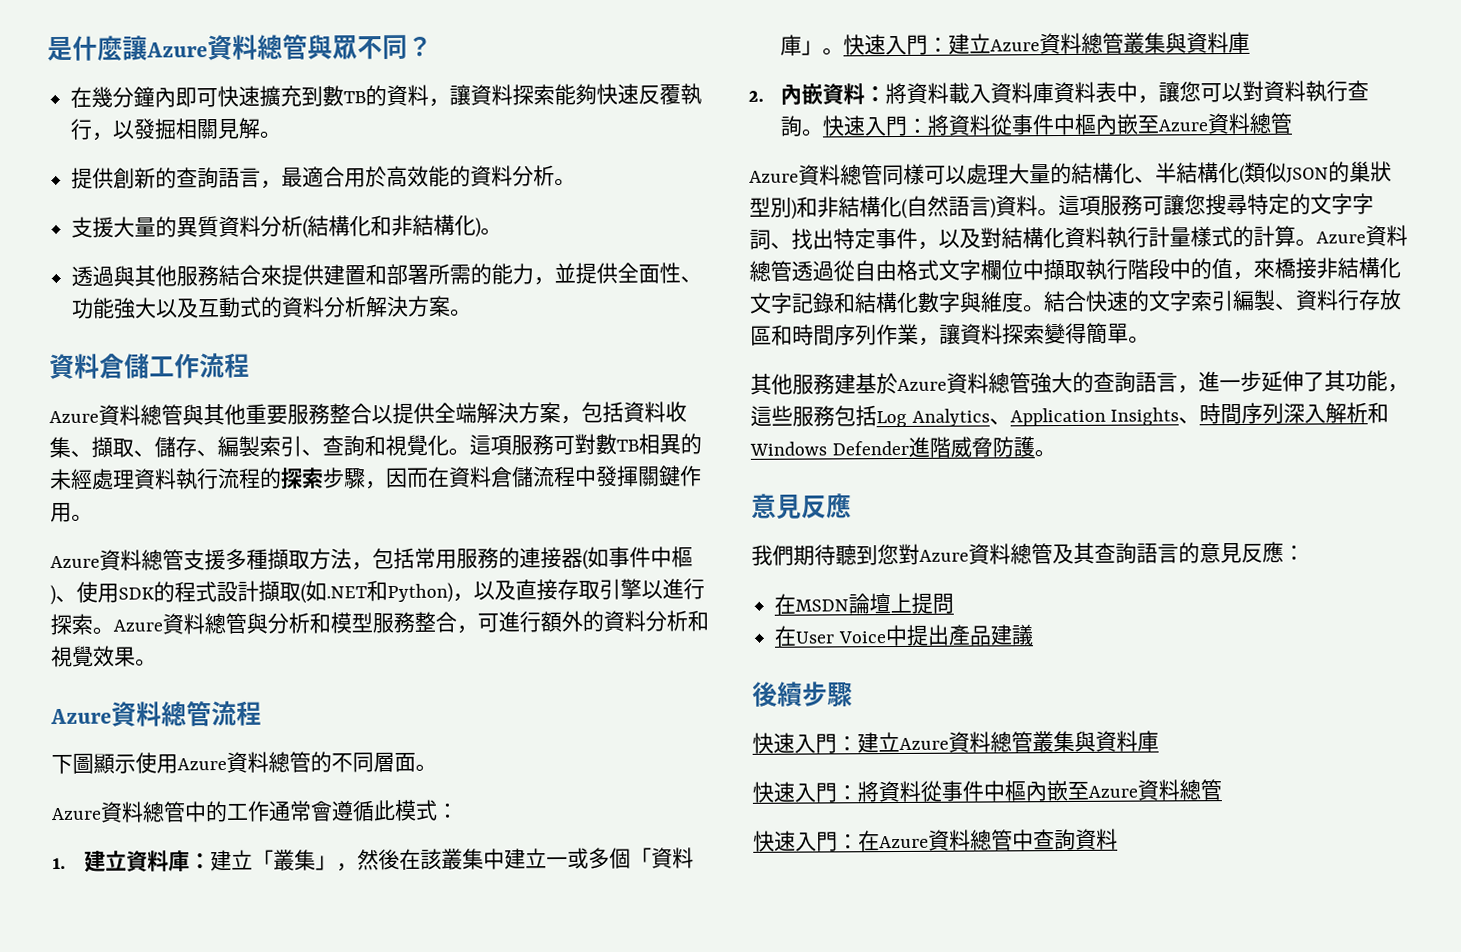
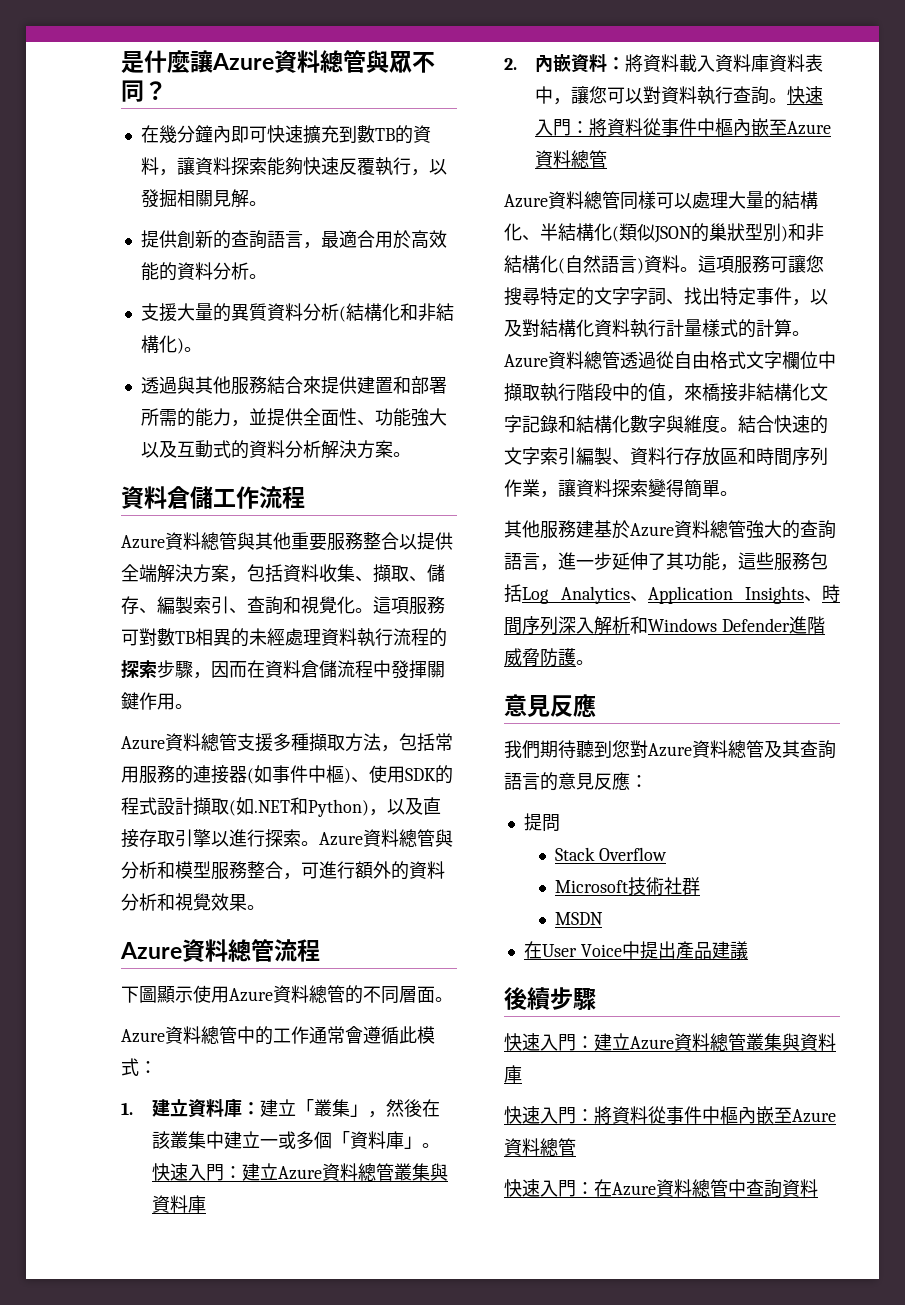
- 在MSDN論壇上提問
+ 提問
+ Stack Overflow
+ Microsoft技術社群
+ MSDN

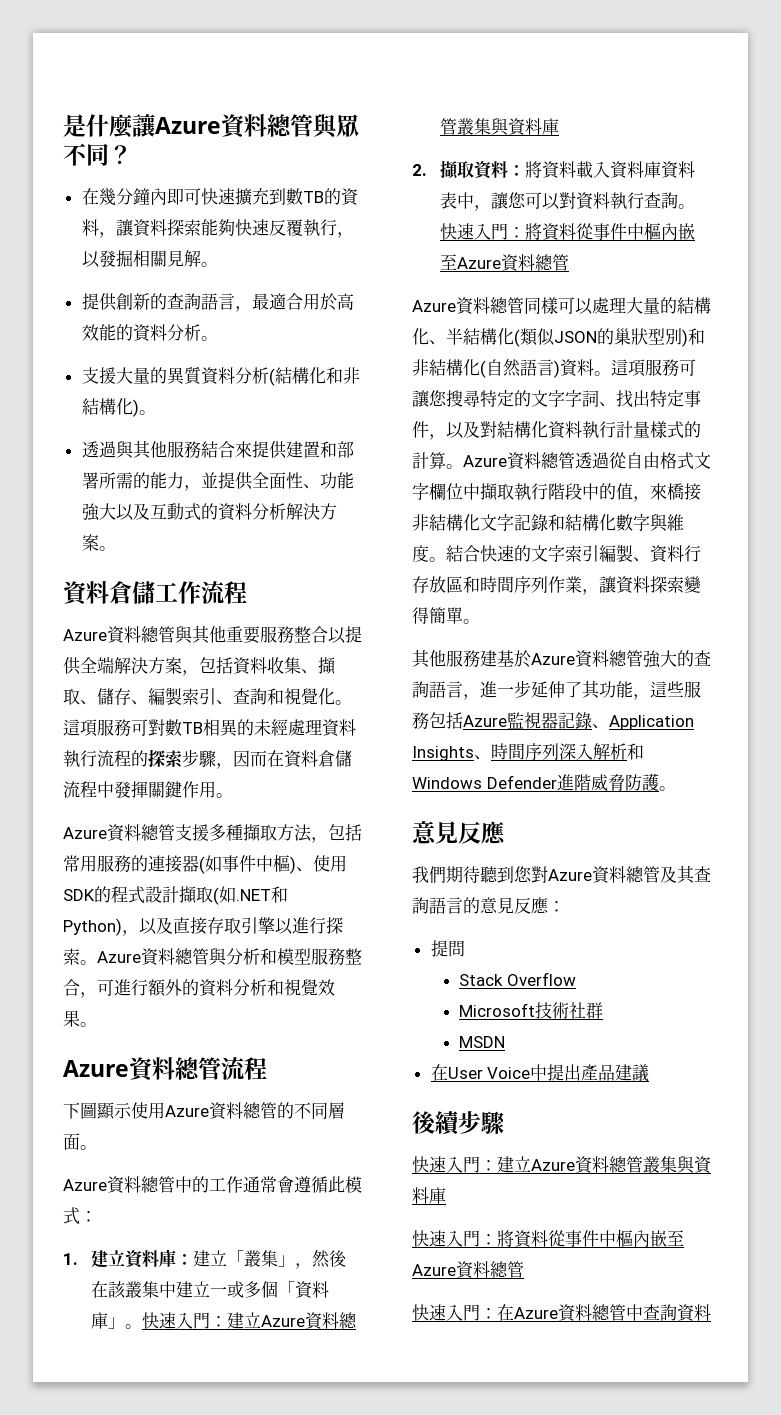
- 2.內嵌資料：將資料載入資料庫資料表中，讓您可以對資料執行查詢。
+ 2.擷取資料：將資料載入資料庫資料表中，讓您可以對資料執行查詢。
- 其他服務建基於Azure資料總管強大的查詢語言，進一步延伸了其功能，這些服務包括Log Analytics、Application Insights、時間序列深入解析和Windows Defender進階威脅防護。
+ 其他服務建基於Azure資料總管強大的查詢語言，進一步延伸了其功能，這些服務包括Azure監視器記錄、Application Insights、時間序列深入解析和Windows Defender進階威脅防護。

